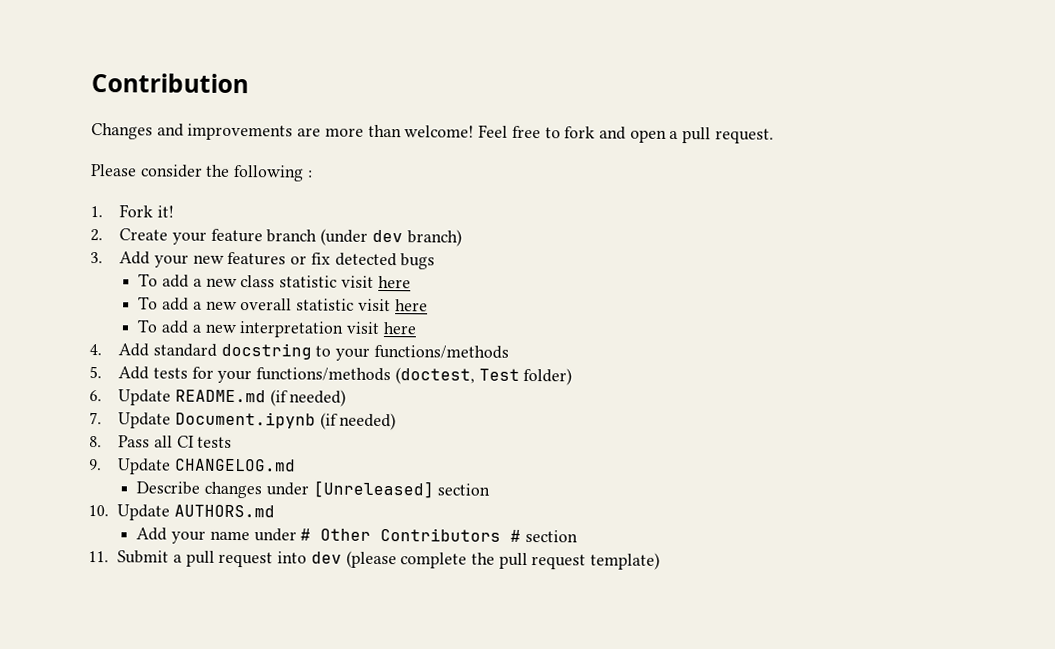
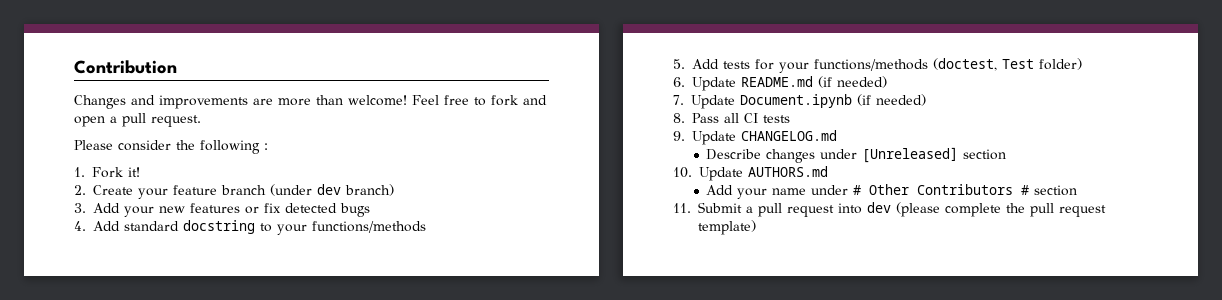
- To add a new class statistic visit here
- To add a new overall statistic visit here
- To add a new interpretation visit here

